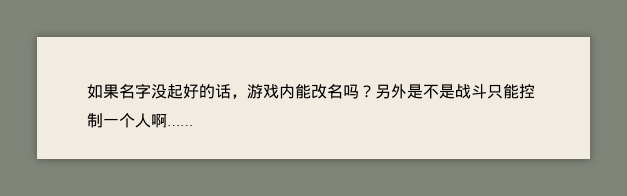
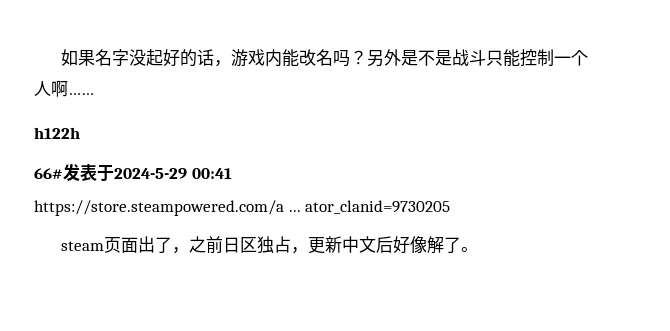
+ h122h
+ 66#发表于2024-5-29 00:41
+ https://store.steampowered.com/a ... ator_clanid=9730205
+ steam页面出了，之前日区独占，更新中文后好像解了。

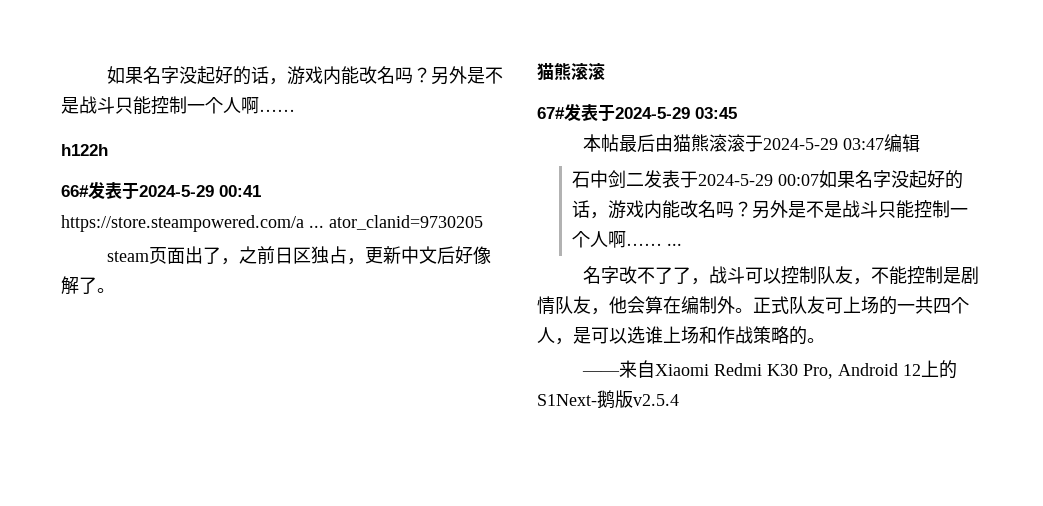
  steam页面出了，之前日区独占，更新中文后好像解了。
+ 猫熊滚滚
+ 67#发表于2024-5-29 03:45
+ 本帖最后由猫熊滚滚于2024-5-29 03:47编辑
+ 石中剑二发表于2024-5-29 00:07如果名字没起好的话，游戏内能改名吗？另外是不是战斗只能控制一个人啊…… ...
+ 名字改不了了，战斗可以控制队友，不能控制是剧情队友，他会算在编制外。正式队友可上场的一共四个人，是可以选谁上场和作战策略的。
+ ——来自Xiaomi Redmi K30 Pro, Android 12上的S1Next-鹅版v2.5.4

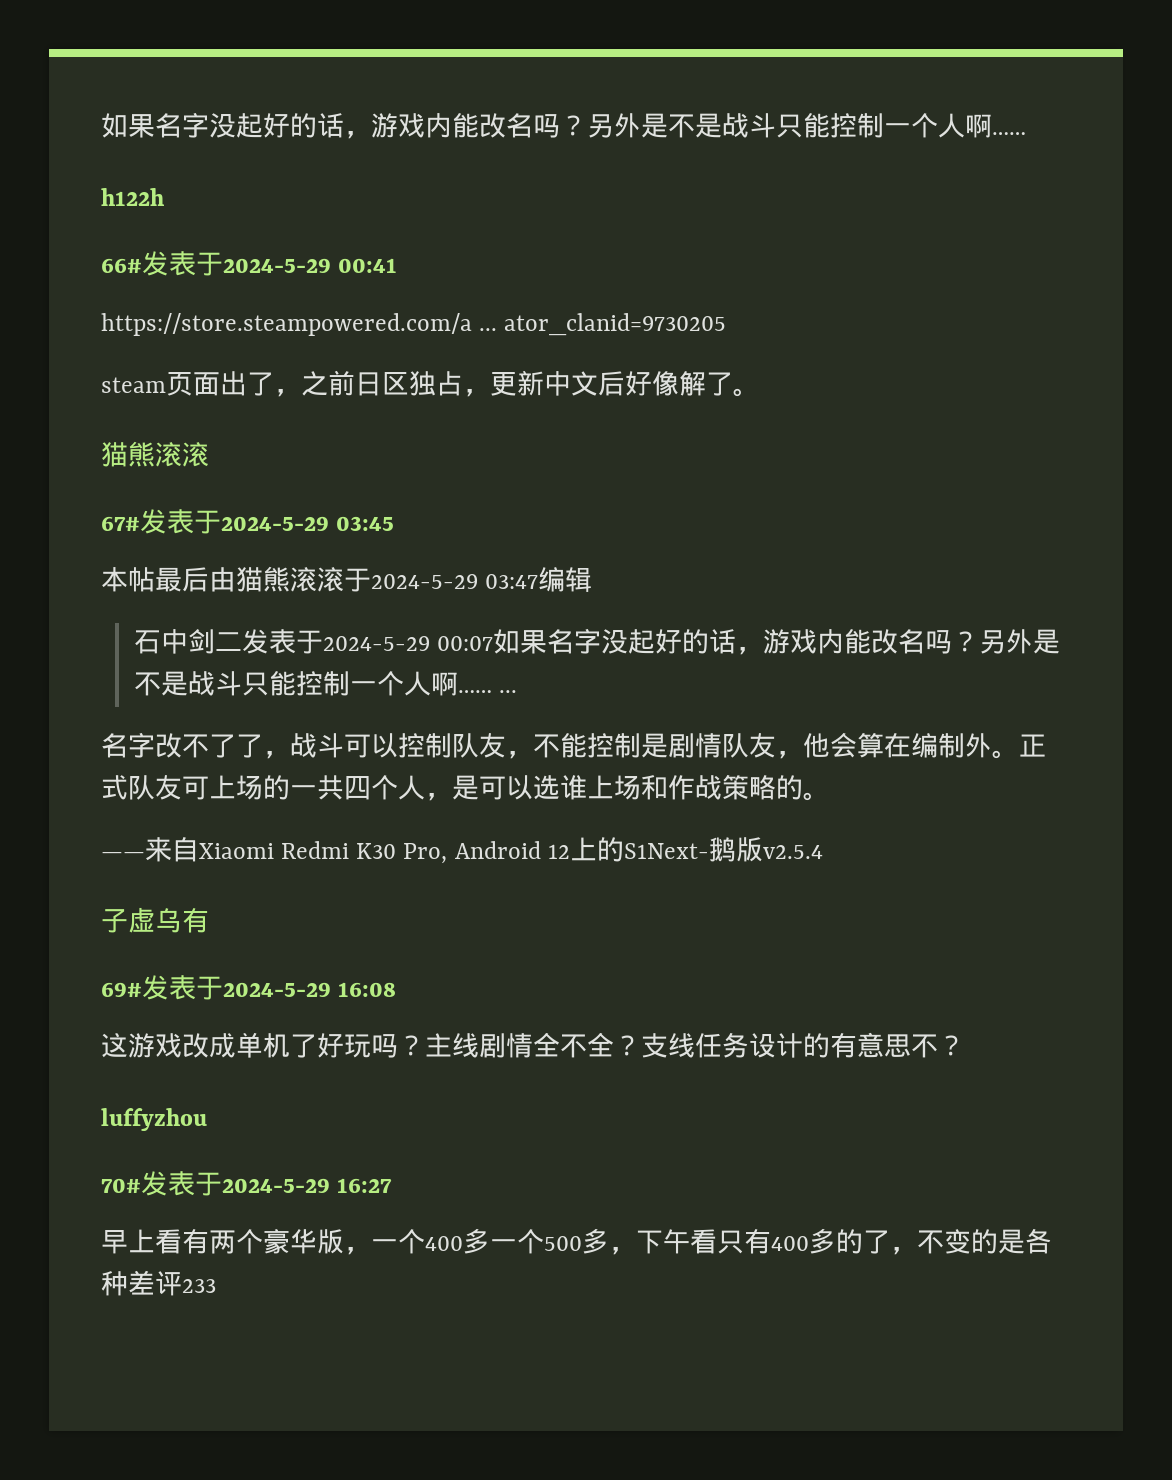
+ 子虚乌有
+ 69#发表于2024-5-29 16:08
+ 这游戏改成单机了好玩吗？主线剧情全不全？支线任务设计的有意思不？
+ luffyzhou
+ 70#发表于2024-5-29 16:27
+ 早上看有两个豪华版，一个400多一个500多，下午看只有400多的了，不变的是各种差评233

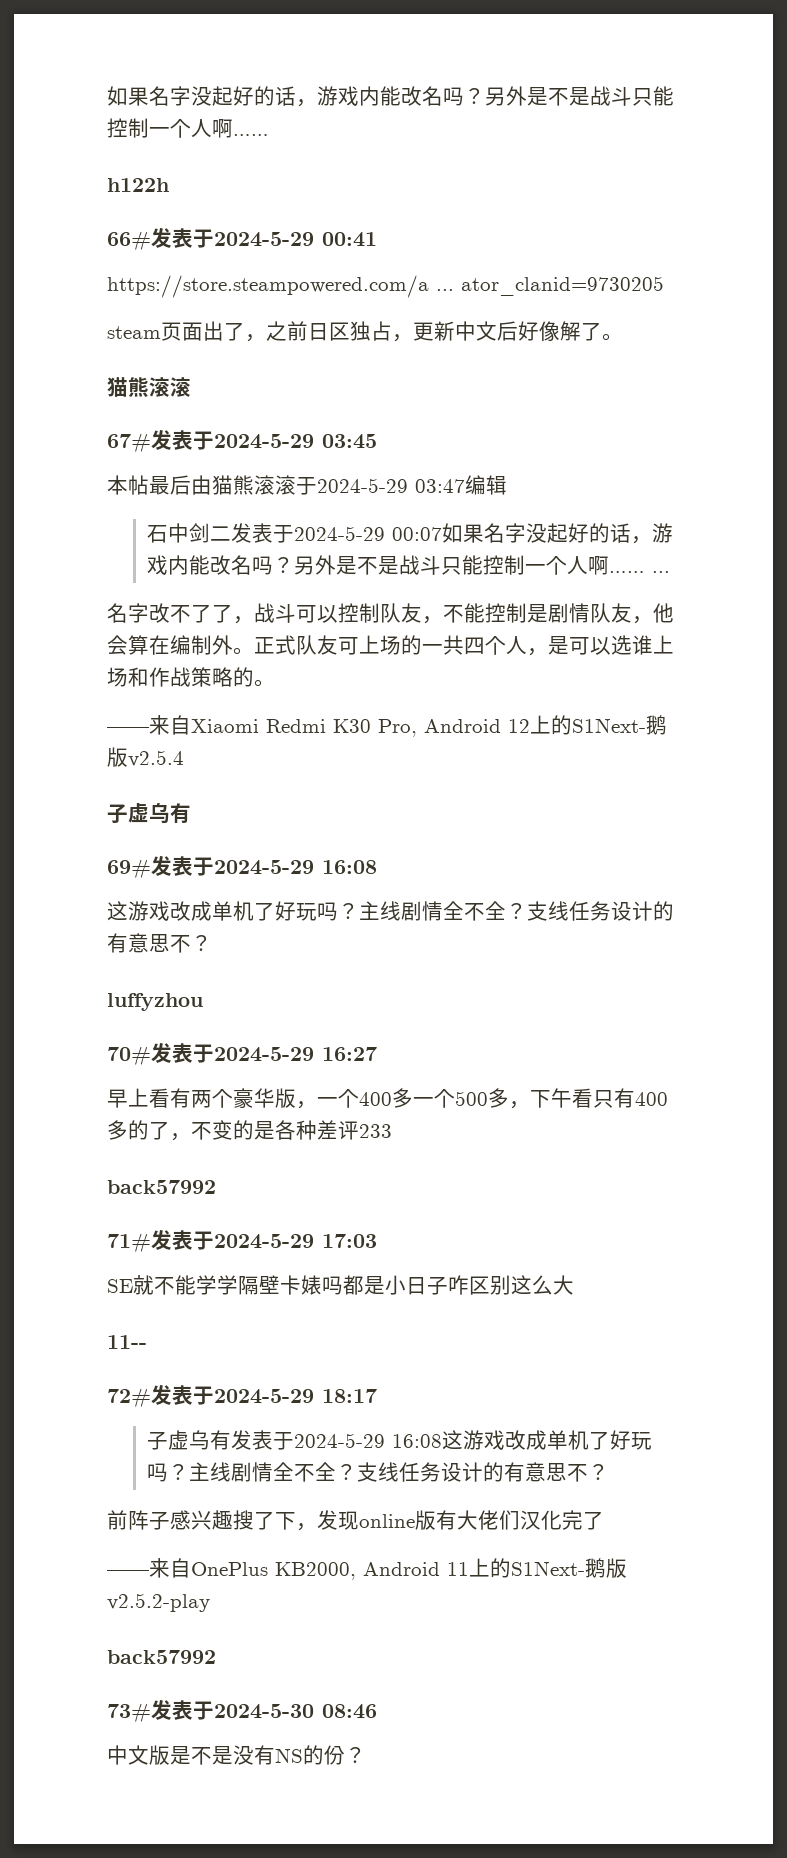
  早上看有两个豪华版，一个400多一个500多，下午看只有400多的了，不变的是各种差评233
+ back57992
+ 71#发表于2024-5-29 17:03
+ SE就不能学学隔壁卡婊吗都是小日子咋区别这么大
+ 11--
+ 72#发表于2024-5-29 18:17
+ 子虚乌有发表于2024-5-29 16:08这游戏改成单机了好玩吗？主线剧情全不全？支线任务设计的有意思不？
+ 前阵子感兴趣搜了下，发现online版有大佬们汉化完了
+ ——来自OnePlus KB2000, Android 11上的S1Next-鹅版v2.5.2-play
+ back57992
+ 73#发表于2024-5-30 08:46
+ 中文版是不是没有NS的份？

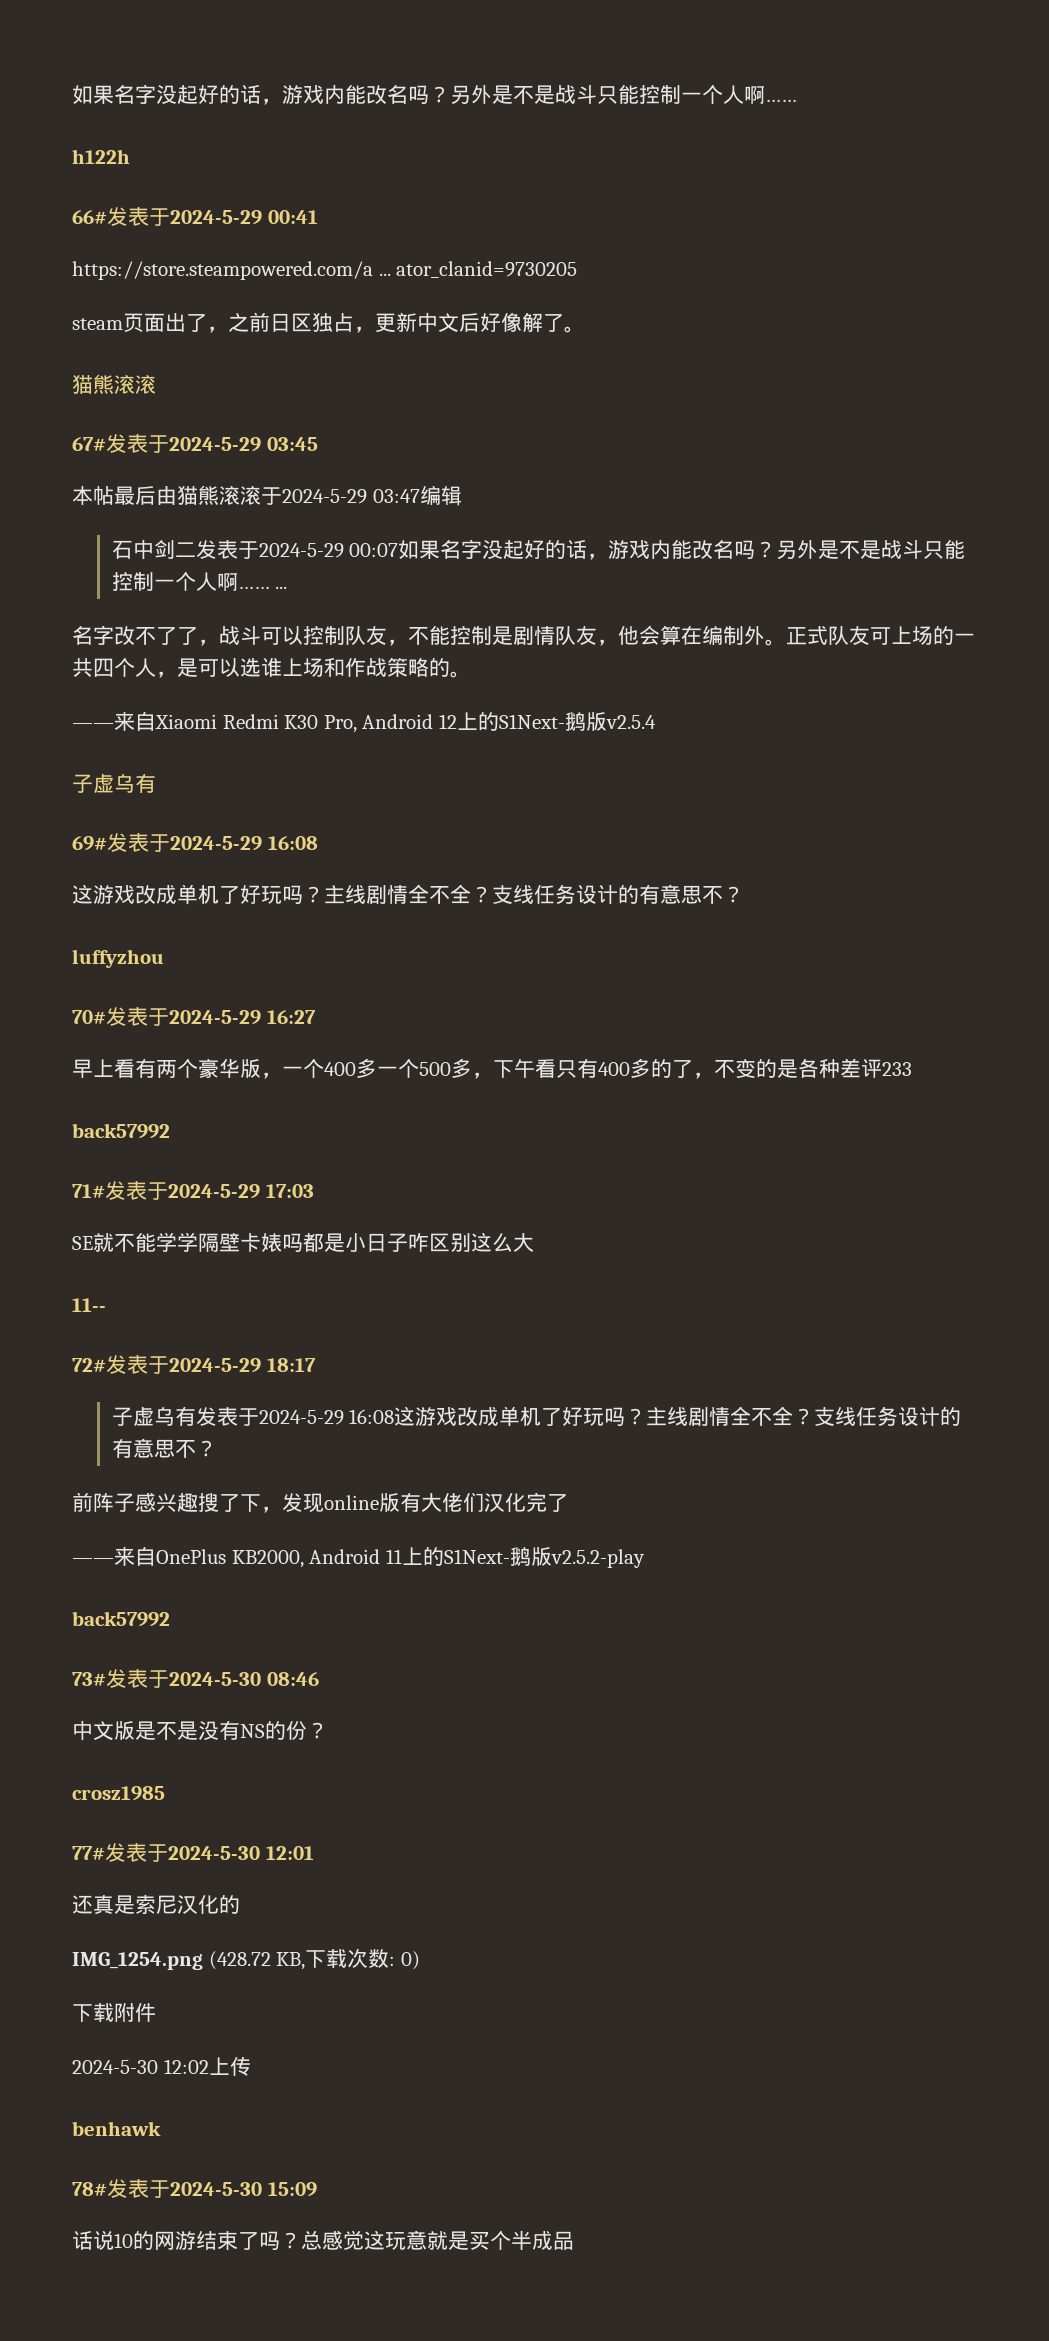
+ crosz1985
+ 77#发表于2024-5-30 12:01
+ 还真是索尼汉化的
+ IMG_1254.png (428.72 KB,下载次数: 0)
+ 下载附件
+ 2024-5-30 12:02上传
+ benhawk
+ 78#发表于2024-5-30 15:09
+ 话说10的网游结束了吗？总感觉这玩意就是买个半成品

